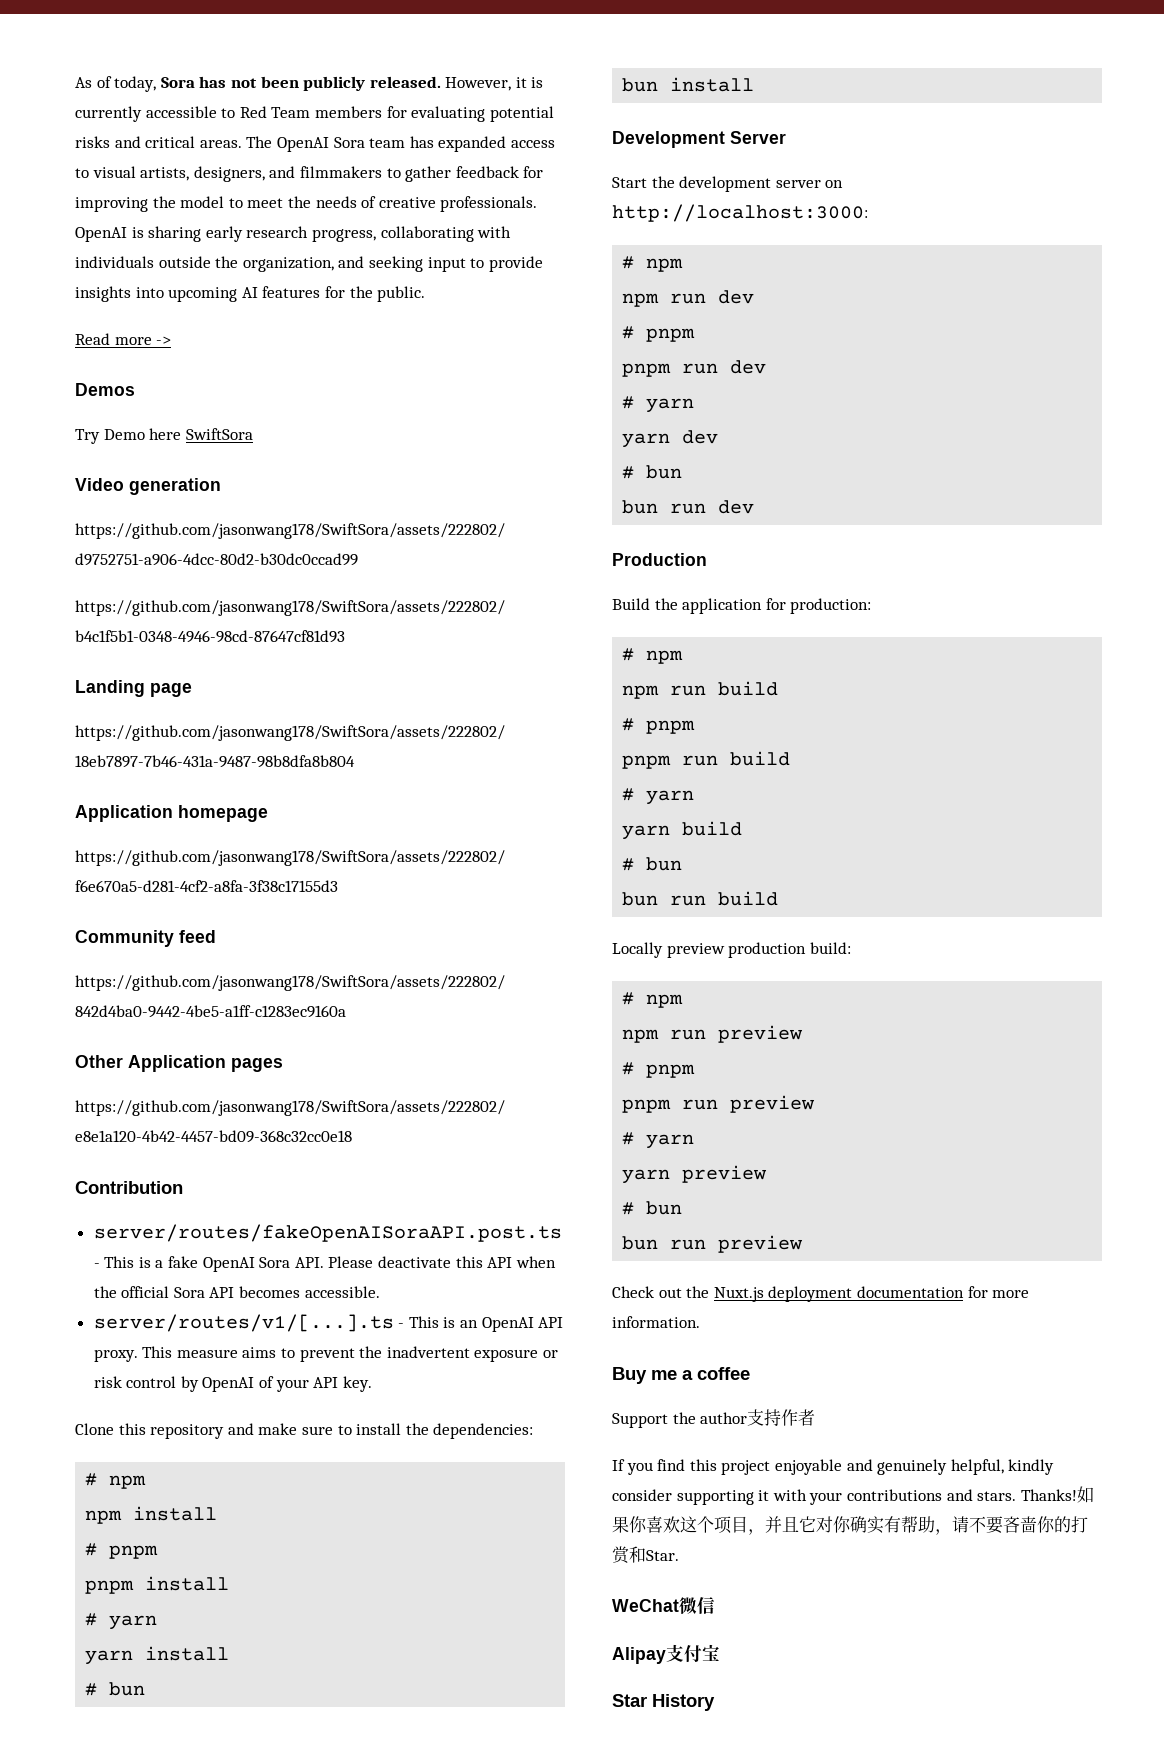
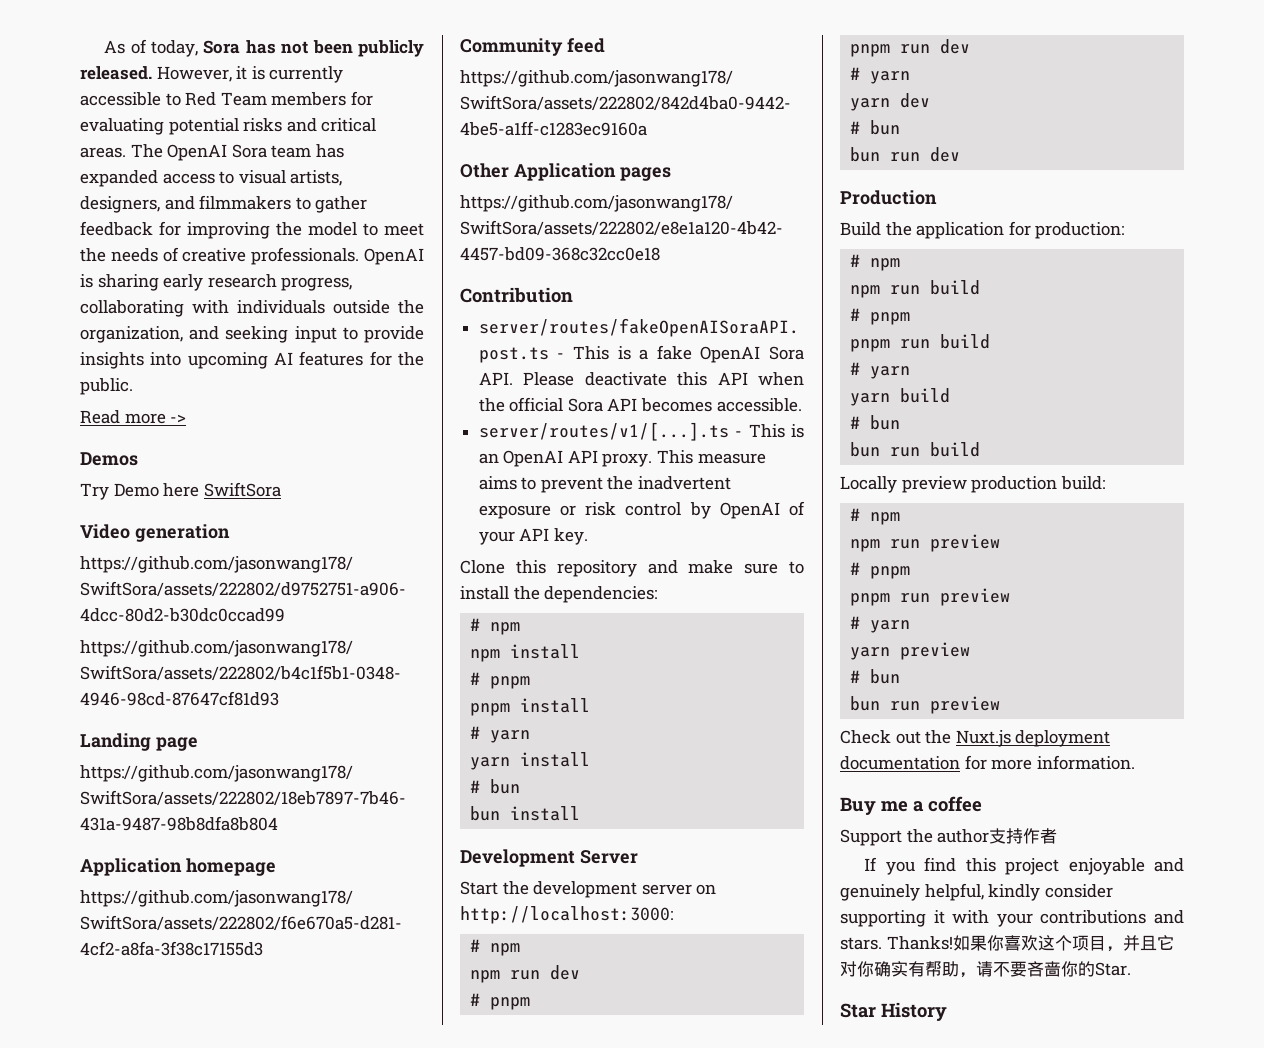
- 如果你喜欢这个项目，并且它对你确实有帮助，请不要吝啬你的打赏和Star.
+ 如果你喜欢这个项目，并且它对你确实有帮助，请不要吝啬你的Star.
- WeChat微信
- Alipay支付宝

